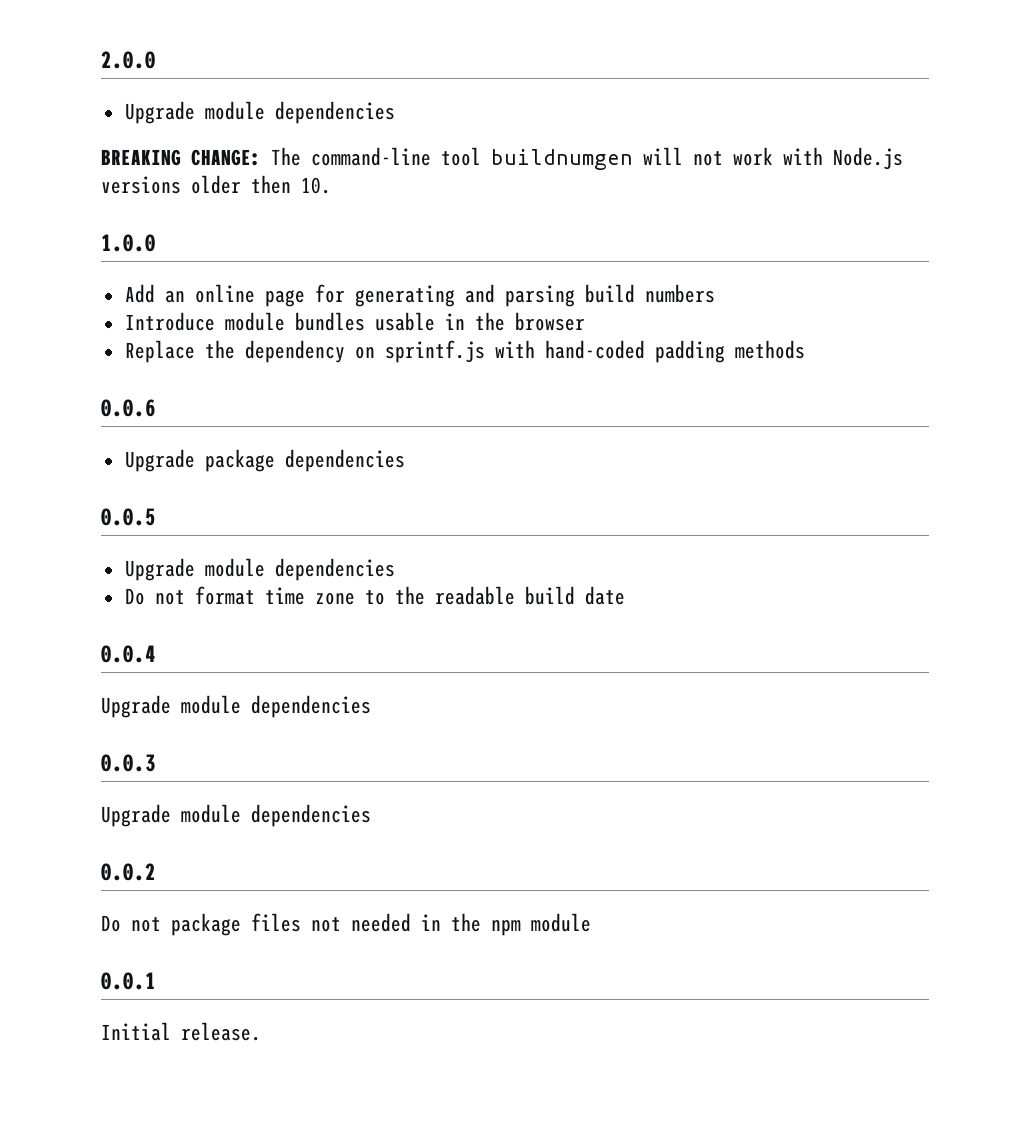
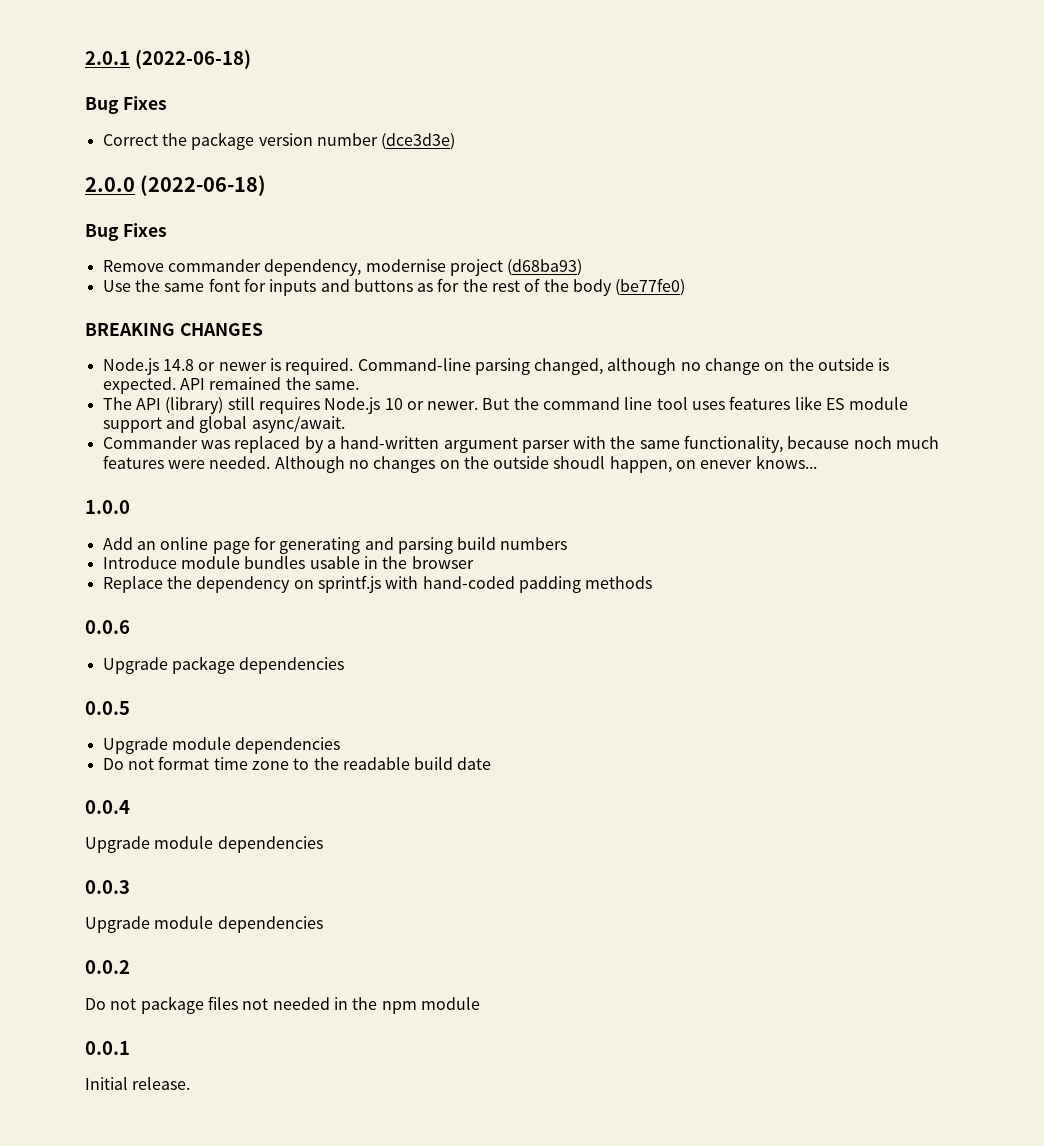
- 2.0.0
- Upgrade module dependencies
- BREAKING CHANGE: The command-line tool buildnumgen will not work with Node.js versions older then 10.
+ 2.0.1 (2022-06-18)
+ Bug Fixes
+ Correct the package version number (dce3d3e)
+ 2.0.0 (2022-06-18)
+ Bug Fixes
+ Remove commander dependency, modernise project (d68ba93)
+ Use the same font for inputs and buttons as for the rest of the body (be77fe0)
+ BREAKING CHANGES
+ Node.js 14.8 or newer is required. Command-line parsing changed, although no change on the outside is expected. API remained the same.
+ The API (library) still requires Node.js 10 or newer. But the command line tool uses features like ES module support and global async/await.
+ Commander was replaced by a hand-written argument parser with the same functionality, because noch much features were needed. Although no changes on the outside shoudl happen, on enever knows...

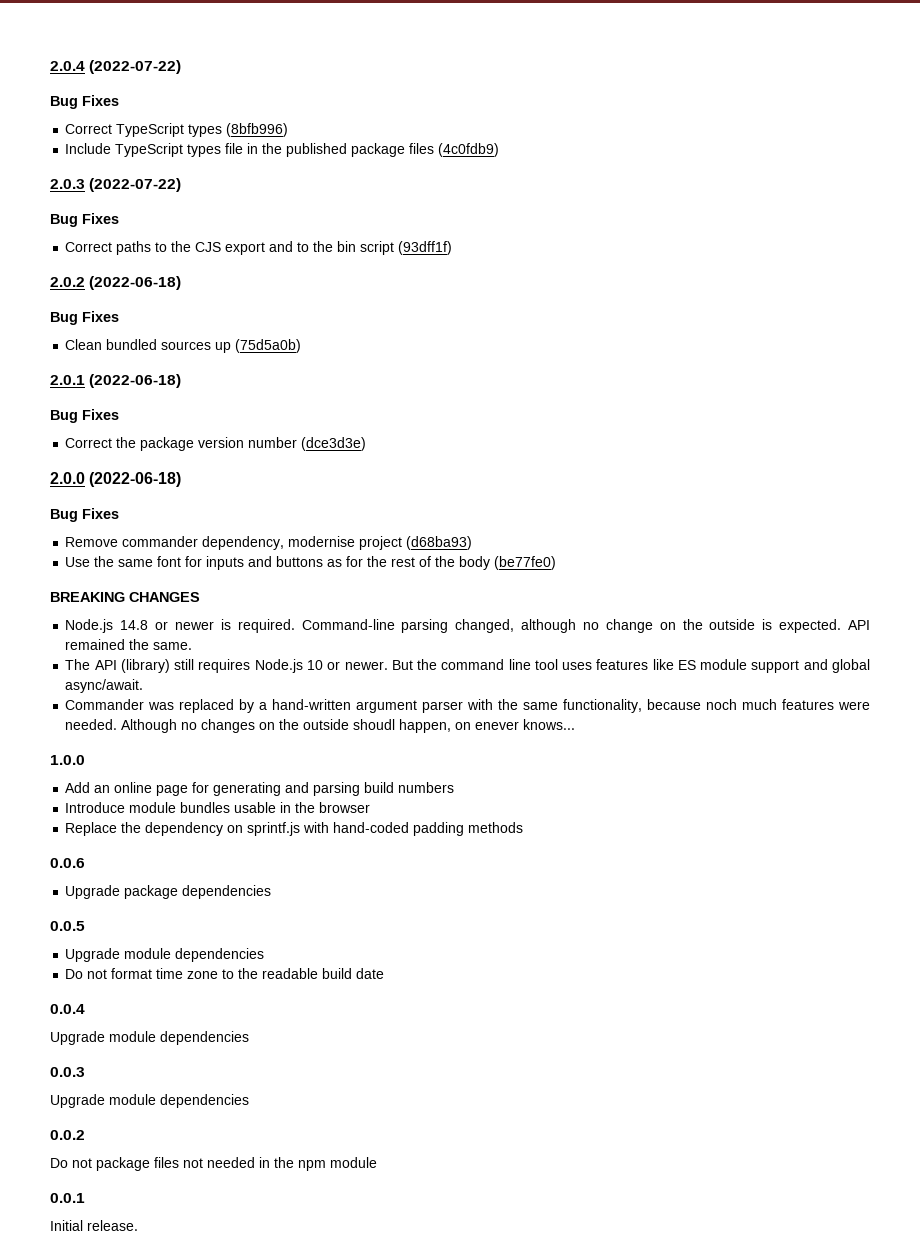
+ 2.0.4 (2022-07-22)
+ Bug Fixes
+ Correct TypeScript types (8bfb996)
+ Include TypeScript types file in the published package files (4c0fdb9)
+ 2.0.3 (2022-07-22)
+ Bug Fixes
+ Correct paths to the CJS export and to the bin script (93dff1f)
+ 2.0.2 (2022-06-18)
+ Bug Fixes
+ Clean bundled sources up (75d5a0b)

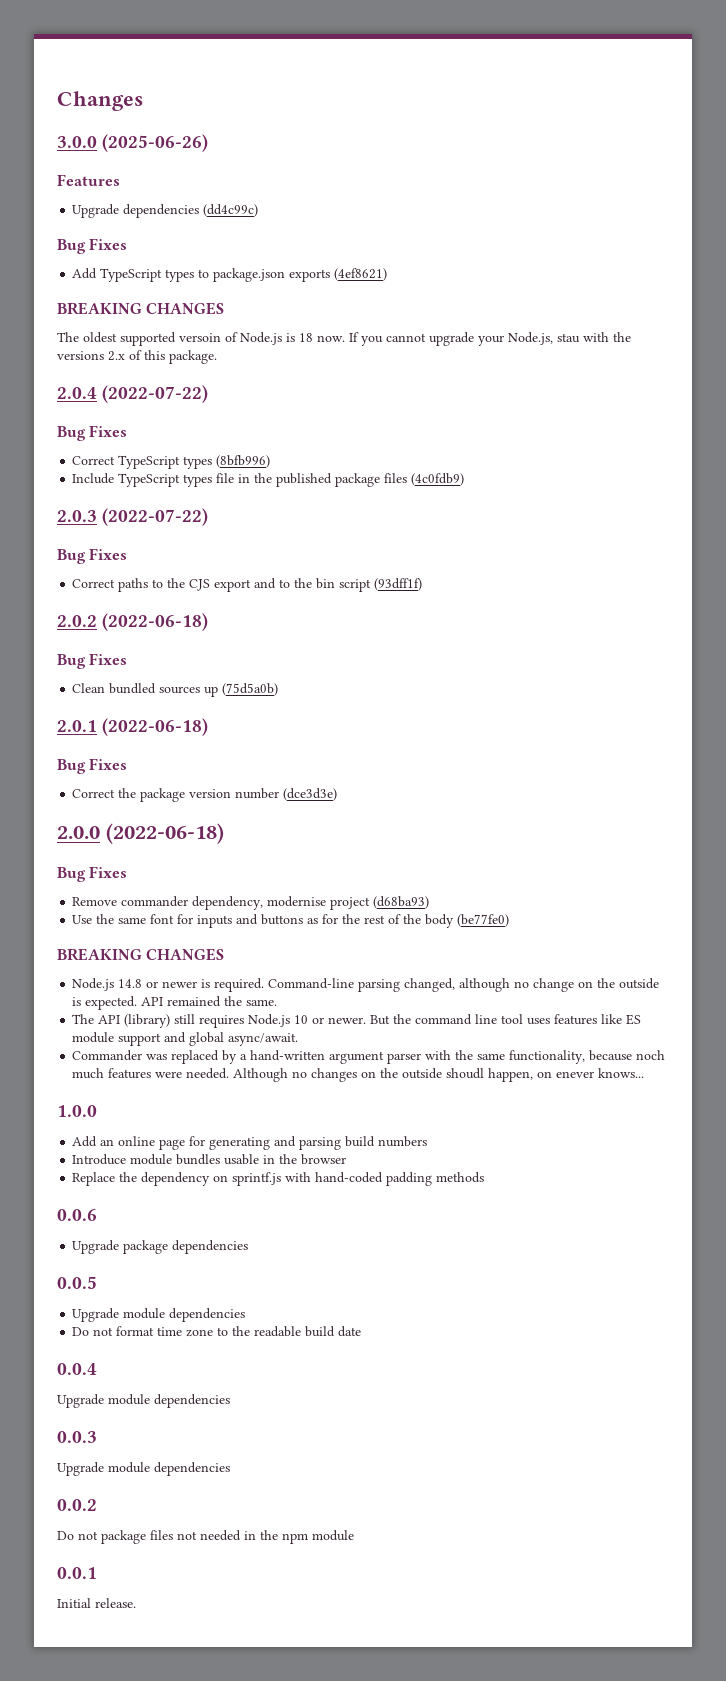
+ Changes
+ 3.0.0 (2025-06-26)
+ Features
+ Upgrade dependencies (dd4c99c)
+ Bug Fixes
+ Add TypeScript types to package.json exports (4ef8621)
+ BREAKING CHANGES
+ The oldest supported versoin of Node.js is 18 now. If you cannot upgrade your Node.js, stau with the versions 2.x of this package.

